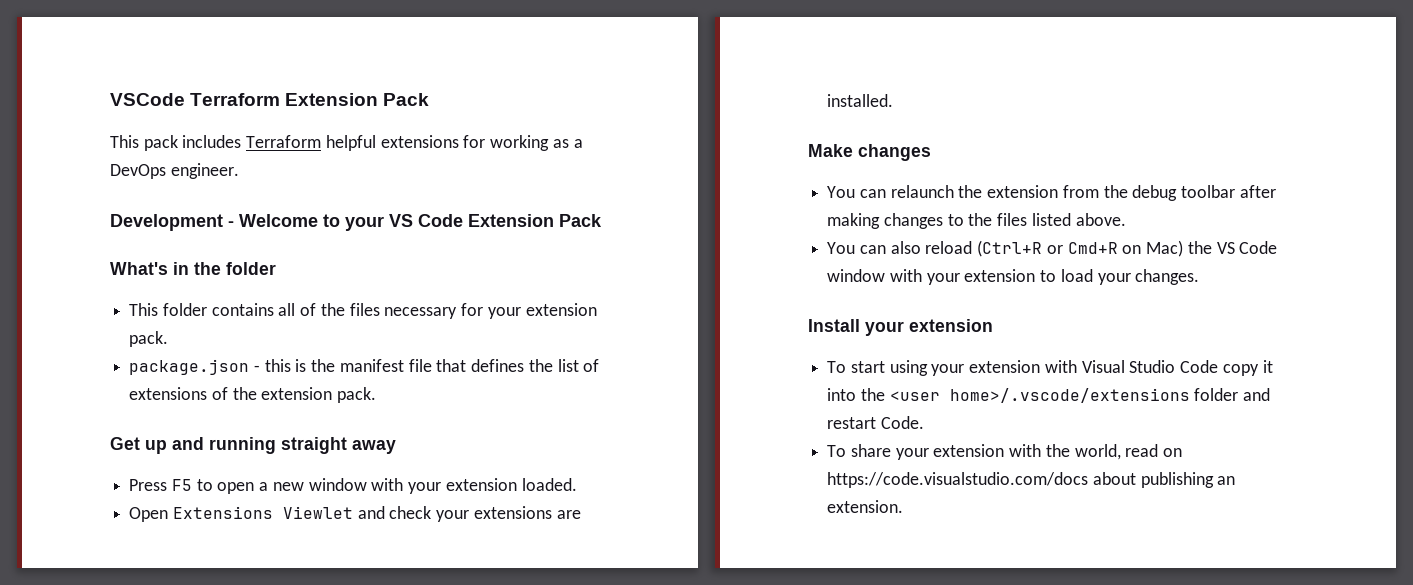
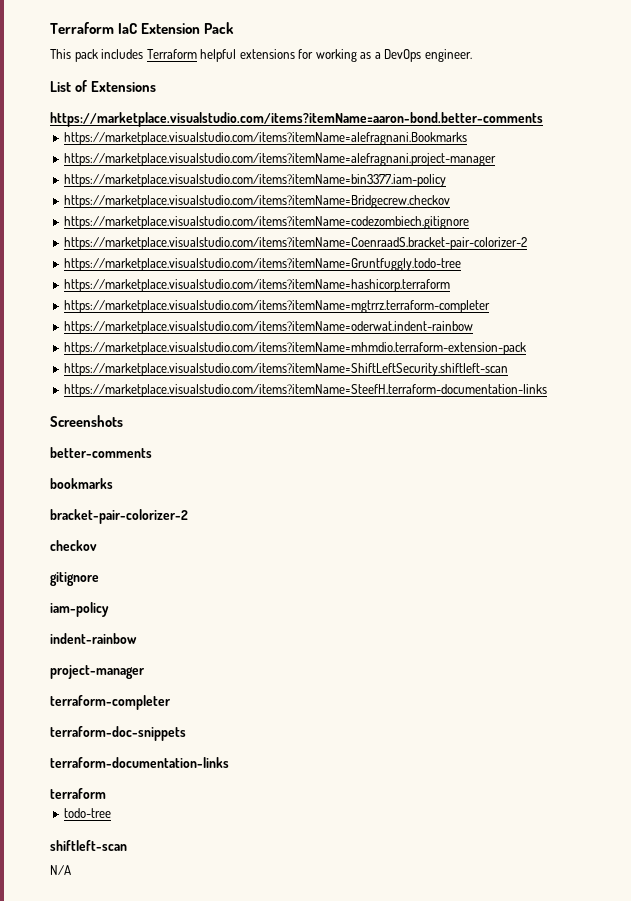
- VSCode Terraform Extension Pack
+ Terraform IaC Extension Pack
- Development - Welcome to your VS Code Extension Pack
- What's in the folder
- This folder contains all of the files necessary for your extension pack.
- package.json - this is the manifest file that defines the list of extensions of the extension pack.
- Get up and running straight away
- Press F5 to open a new window with your extension loaded.
- Open Extensions Viewlet and check your extensions are installed.
- Make changes
- You can relaunch the extension from the debug toolbar after making changes to the files listed above.
- You can also reload (Ctrl+R or Cmd+R on Mac) the VS Code window with your extension to load your changes.
- Install your extension
- To start using your extension with Visual Studio Code copy it into the <user home>/.vscode/extensions folder and restart Code.
- To share your extension with the world, read on https://code.visualstudio.com/docs about publishing an extension.
+ List of Extensions
+ https://marketplace.visualstudio.com/items?itemName=aaron-bond.better-comments
+ https://marketplace.visualstudio.com/items?itemName=alefragnani.Bookmarks
+ https://marketplace.visualstudio.com/items?itemName=alefragnani.project-manager
+ https://marketplace.visualstudio.com/items?itemName=bin3377.iam-policy
+ https://marketplace.visualstudio.com/items?itemName=Bridgecrew.checkov
+ https://marketplace.visualstudio.com/items?itemName=codezombiech.gitignore
+ https://marketplace.visualstudio.com/items?itemName=CoenraadS.bracket-pair-colorizer-2
+ https://marketplace.visualstudio.com/items?itemName=Gruntfuggly.todo-tree
+ https://marketplace.visualstudio.com/items?itemName=hashicorp.terraform
+ https://marketplace.visualstudio.com/items?itemName=mgtrrz.terraform-completer
+ https://marketplace.visualstudio.com/items?itemName=oderwat.indent-rainbow
+ https://marketplace.visualstudio.com/items?itemName=mhmdio.terraform-extension-pack
+ https://marketplace.visualstudio.com/items?itemName=ShiftLeftSecurity.shiftleft-scan
+ https://marketplace.visualstudio.com/items?itemName=SteefH.terraform-documentation-links
+ Screenshots
+ better-comments
+ bookmarks
+ bracket-pair-colorizer-2
+ checkov
+ gitignore
+ iam-policy
+ indent-rainbow
+ project-manager
+ terraform-completer
+ terraform-doc-snippets
+ terraform-documentation-links
+ terraform
+ todo-tree
+ shiftleft-scan
+ N/A

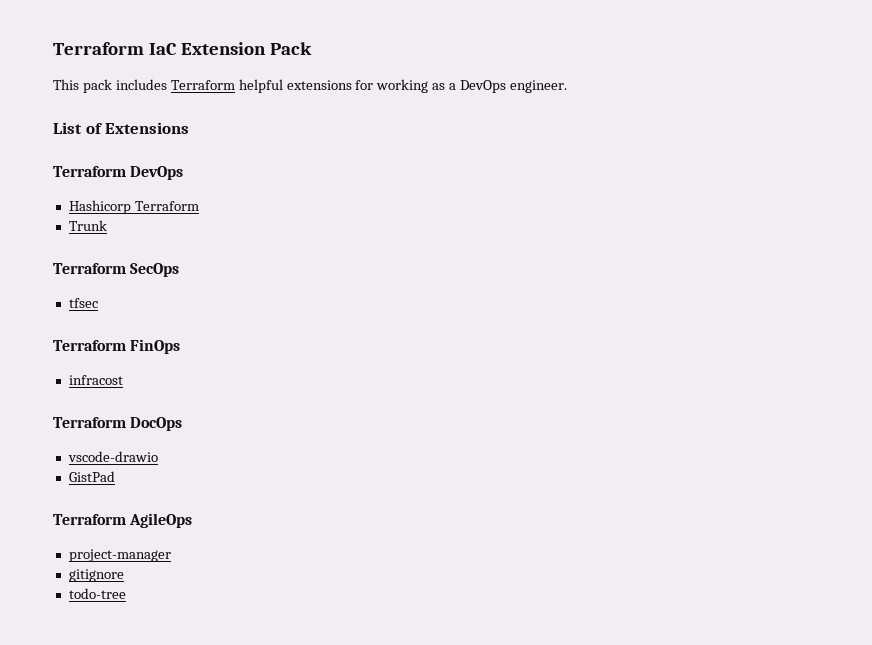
- https://marketplace.visualstudio.com/items?itemName=aaron-bond.better-comments
- https://marketplace.visualstudio.com/items?itemName=alefragnani.Bookmarks
- https://marketplace.visualstudio.com/items?itemName=alefragnani.project-manager
- https://marketplace.visualstudio.com/items?itemName=bin3377.iam-policy
- https://marketplace.visualstudio.com/items?itemName=Bridgecrew.checkov
- https://marketplace.visualstudio.com/items?itemName=codezombiech.gitignore
- https://marketplace.visualstudio.com/items?itemName=CoenraadS.bracket-pair-colorizer-2
- https://marketplace.visualstudio.com/items?itemName=Gruntfuggly.todo-tree
- https://marketplace.visualstudio.com/items?itemName=hashicorp.terraform
- https://marketplace.visualstudio.com/items?itemName=mgtrrz.terraform-completer
- https://marketplace.visualstudio.com/items?itemName=oderwat.indent-rainbow
- https://marketplace.visualstudio.com/items?itemName=mhmdio.terraform-extension-pack
- https://marketplace.visualstudio.com/items?itemName=ShiftLeftSecurity.shiftleft-scan
- https://marketplace.visualstudio.com/items?itemName=SteefH.terraform-documentation-links
- Screenshots
- better-comments
- bookmarks
- bracket-pair-colorizer-2
- checkov
+ Terraform DevOps
+ Hashicorp Terraform
+ Trunk
+ Terraform SecOps
+ tfsec
+ Terraform FinOps
+ infracost
+ Terraform DocOps
+ vscode-drawio
+ GistPad
+ Terraform AgileOps
+ project-manager
  gitignore
- iam-policy
- indent-rainbow
- project-manager
- terraform-completer
- terraform-doc-snippets
- terraform-documentation-links
- terraform
- shiftleft-scan
- N/A

